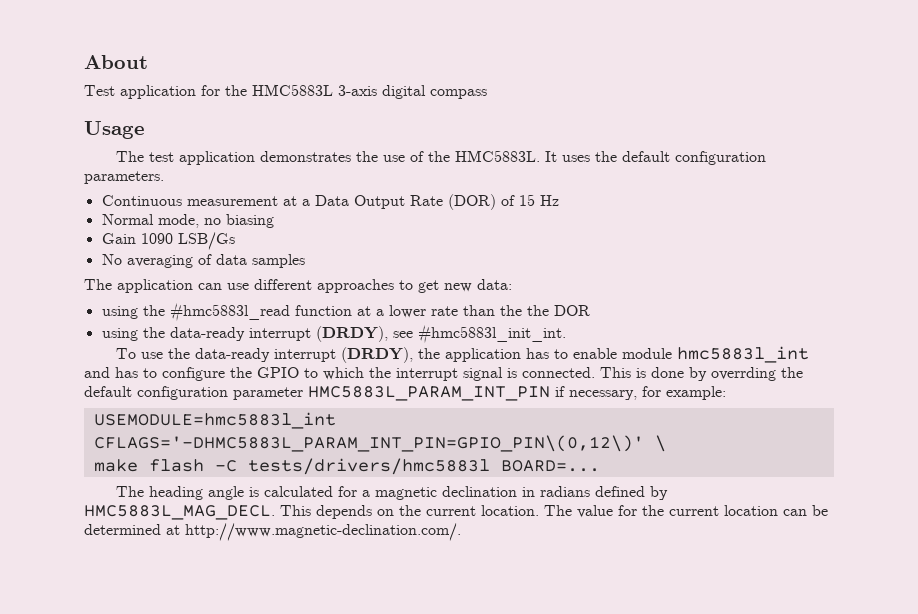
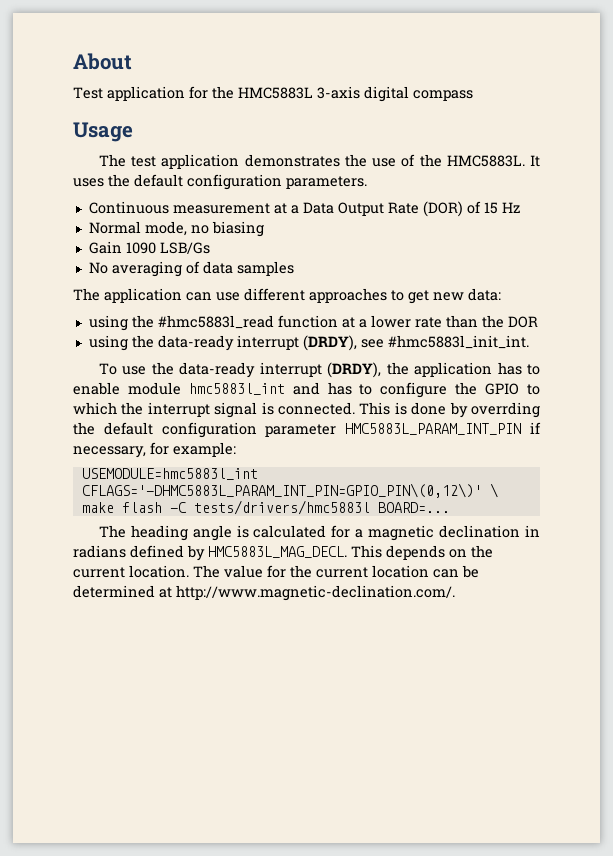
- using the #hmc5883l_read function at a lower rate than the the DOR
+ using the #hmc5883l_read function at a lower rate than the DOR

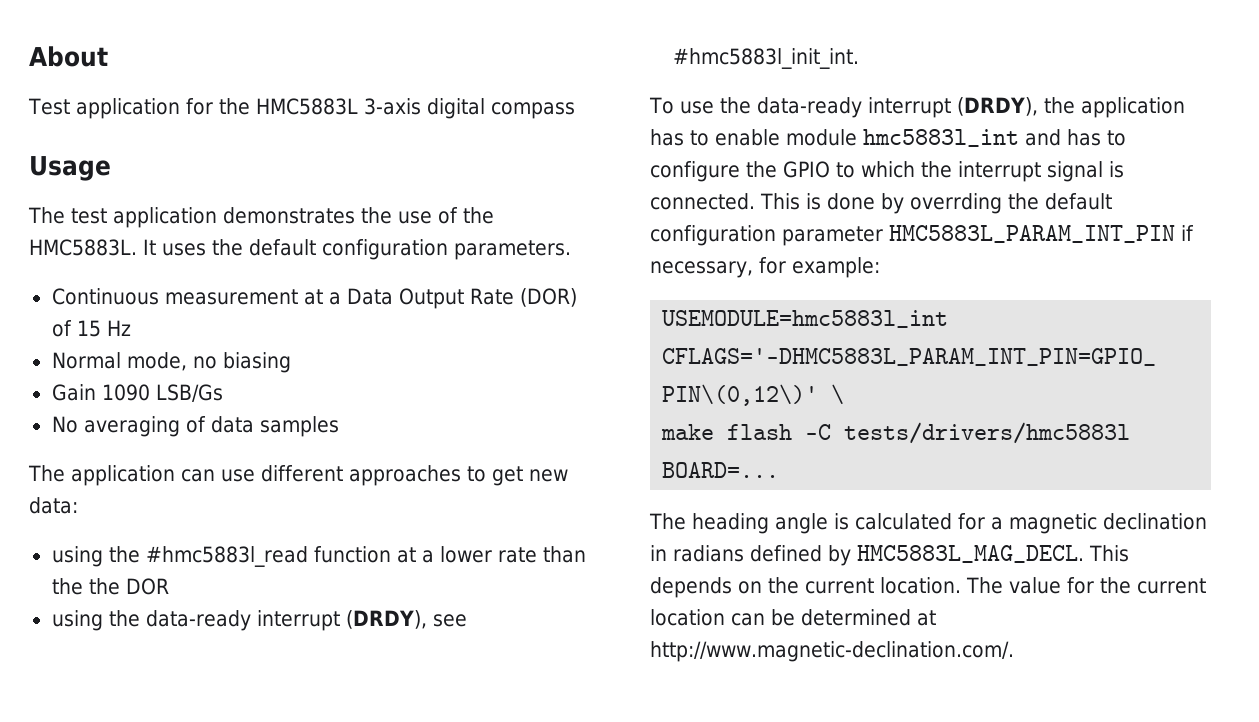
- using the #hmc5883l_read function at a lower rate than the DOR
+ using the #hmc5883l_read function at a lower rate than the the DOR

